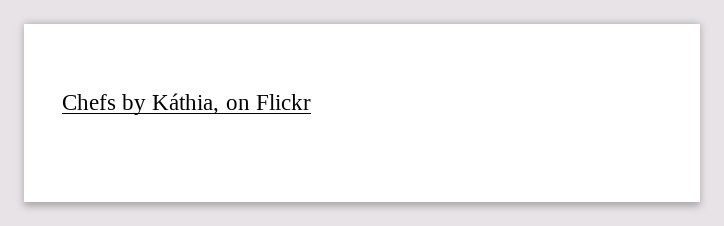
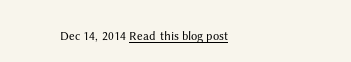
- Chefs by Káthia, on Flickr
+ Dec 14, 2014 Read this blog post

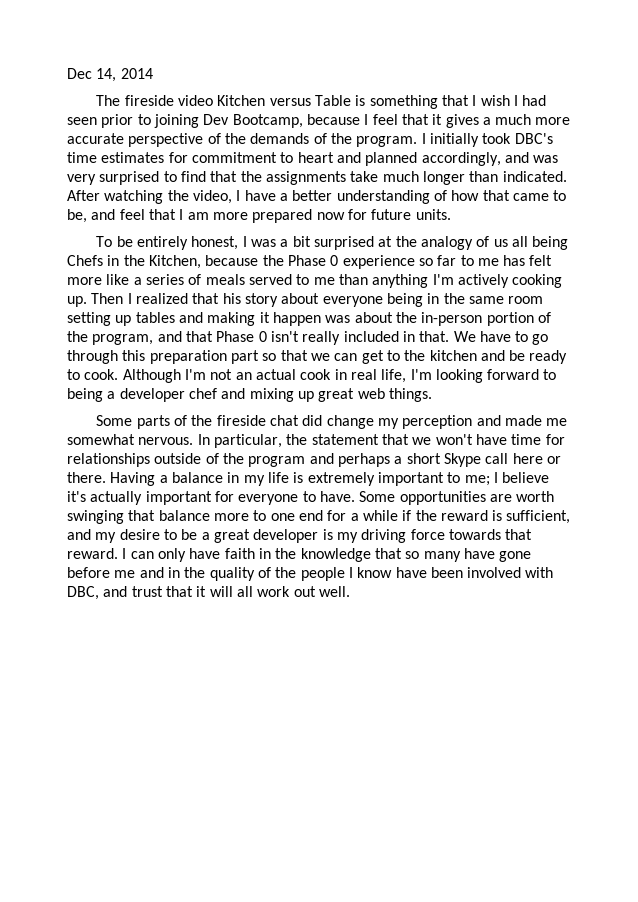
- Dec 14, 2014 Read this blog post
+ Dec 14, 2014
+ The fireside video Kitchen versus Table is something that I wish I had seen prior to joining Dev Bootcamp, because I feel that it gives a much more accurate perspective of the demands of the program. I initially took DBC's time estimates for commitment to heart and planned accordingly, and was very surprised to find that the assignments take much longer than indicated. After watching the video, I have a better understanding of how that came to be, and feel that I am more prepared now for future units.
+ To be entirely honest, I was a bit surprised at the analogy of us all being Chefs in the Kitchen, because the Phase 0 experience so far to me has felt more like a series of meals served to me than anything I'm actively cooking up. Then I realized that his story about everyone being in the same room setting up tables and making it happen was about the in-person portion of the program, and that Phase 0 isn't really included in that. We have to go through this preparation part so that we can get to the kitchen and be ready to cook. Although I'm not an actual cook in real life, I'm looking forward to being a developer chef and mixing up great web things.
+ Some parts of the fireside chat did change my perception and made me somewhat nervous. In particular, the statement that we won't have time for relationships outside of the program and perhaps a short Skype call here or there. Having a balance in my life is extremely important to me; I believe it's actually important for everyone to have. Some opportunities are worth swinging that balance more to one end for a while if the reward is sufficient, and my desire to be a great developer is my driving force towards that reward. I can only have faith in the knowledge that so many have gone before me and in the quality of the people I know have been involved with DBC, and trust that it will all work out well.

